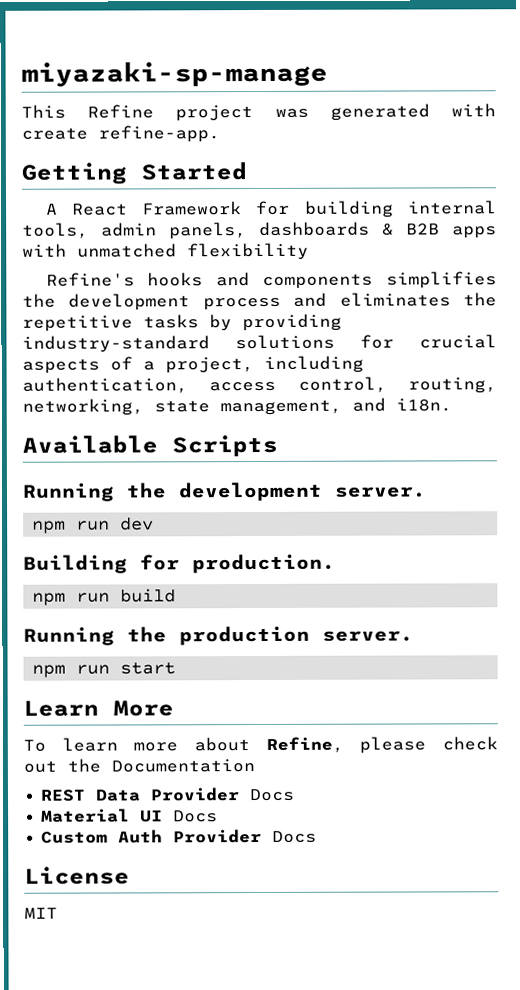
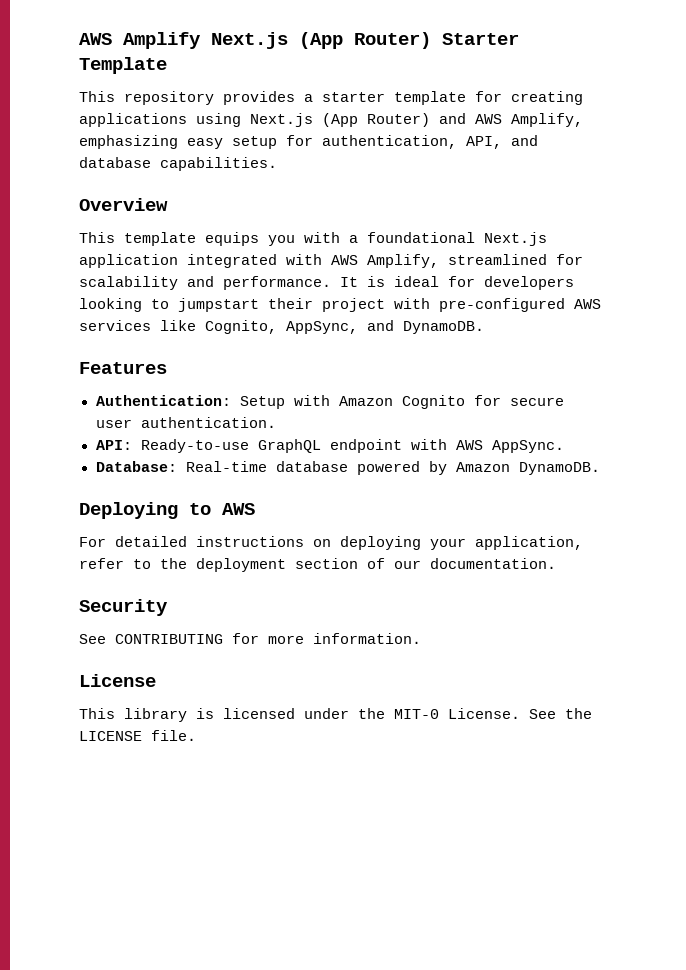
- miyazaki-sp-manage
- This Refine project was generated with create refine-app.
- Getting Started
- A React Framework for building internal tools, admin panels, dashboards & B2B apps with unmatched flexibility
- Refine's hooks and components simplifies the development process and eliminates the repetitive tasks by providing industry-standard solutions for crucial aspects of a project, including authentication, access control, routing, networking, state management, and i18n.
- Available Scripts
- Running the development server.
- npm run dev
- Building for production.
- npm run build
- Running the production server.
- npm run start
- Learn More
- To learn more about Refine, please check out the Documentation
- REST Data Provider Docs
- Material UI Docs
- Custom Auth Provider Docs
+ AWS Amplify Next.js (App Router) Starter Template
+ This repository provides a starter template for creating applications using Next.js (App Router) and AWS Amplify, emphasizing easy setup for authentication, API, and database capabilities.
+ Overview
+ This template equips you with a foundational Next.js application integrated with AWS Amplify, streamlined for scalability and performance. It is ideal for developers looking to jumpstart their project with pre-configured AWS services like Cognito, AppSync, and DynamoDB.
+ Features
+ Authentication: Setup with Amazon Cognito for secure user authentication.
+ API: Ready-to-use GraphQL endpoint with AWS AppSync.
+ Database: Real-time database powered by Amazon DynamoDB.
+ Deploying to AWS
+ For detailed instructions on deploying your application, refer to the deployment section of our documentation.
+ Security
+ See CONTRIBUTING for more information.
  License
- MIT
+ This library is licensed under the MIT-0 License. See the LICENSE file.

